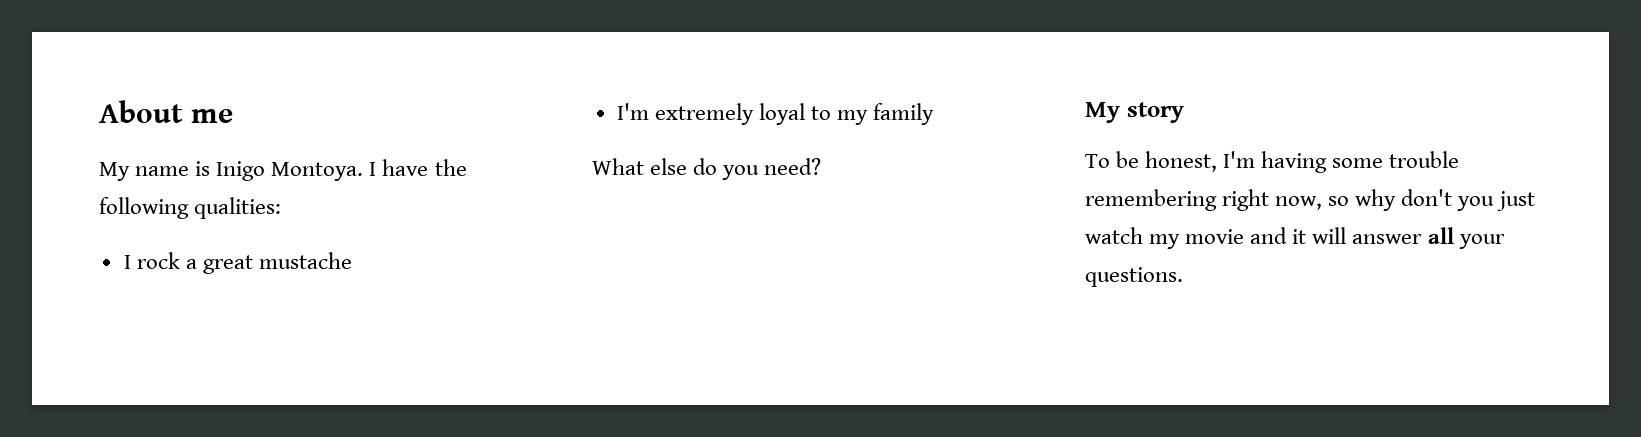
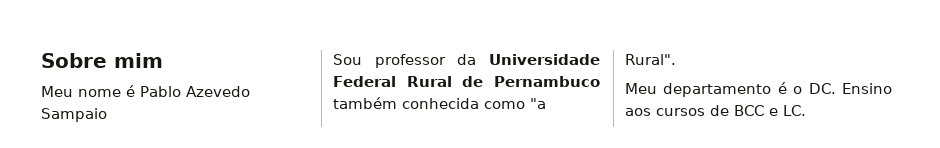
- About me
- My name is Inigo Montoya. I have the following qualities:
- I rock a great mustache
- I'm extremely loyal to my family
- What else do you need?
- My story
- To be honest, I'm having some trouble remembering right now, so why don't you just watch my movie and it will answer all your questions.
+ Sobre mim
+ Meu nome é Pablo Azevedo Sampaio
+ Sou professor da Universidade Federal Rural de Pernambuco também conhecida como "a Rural".
+ Meu departamento é o DC. Ensino aos cursos de BCC e LC.

